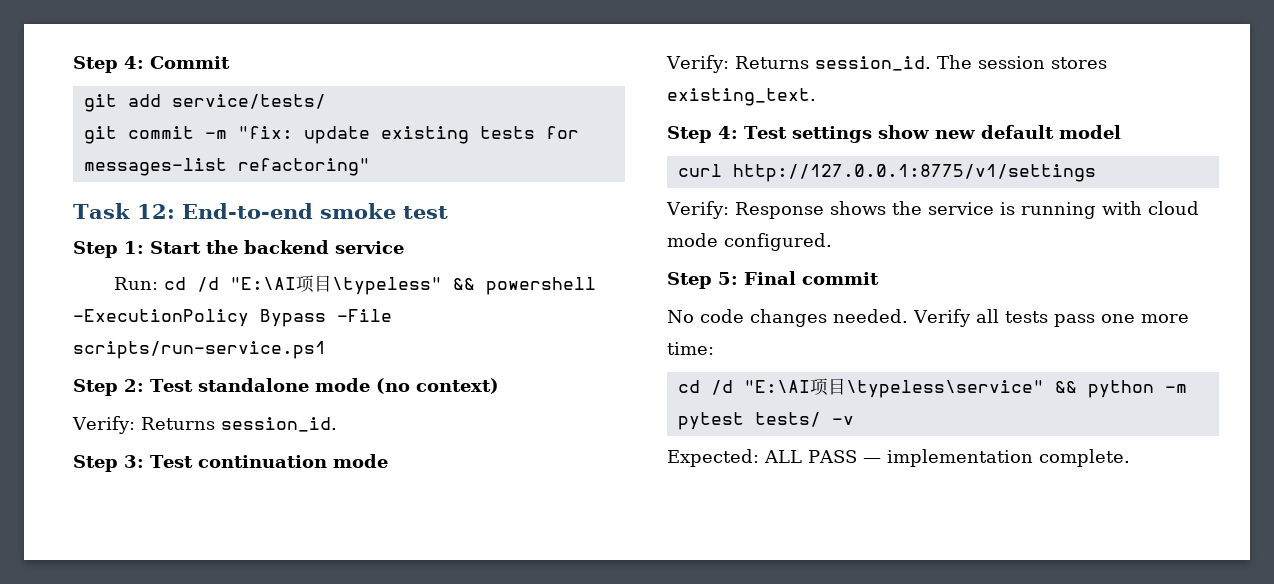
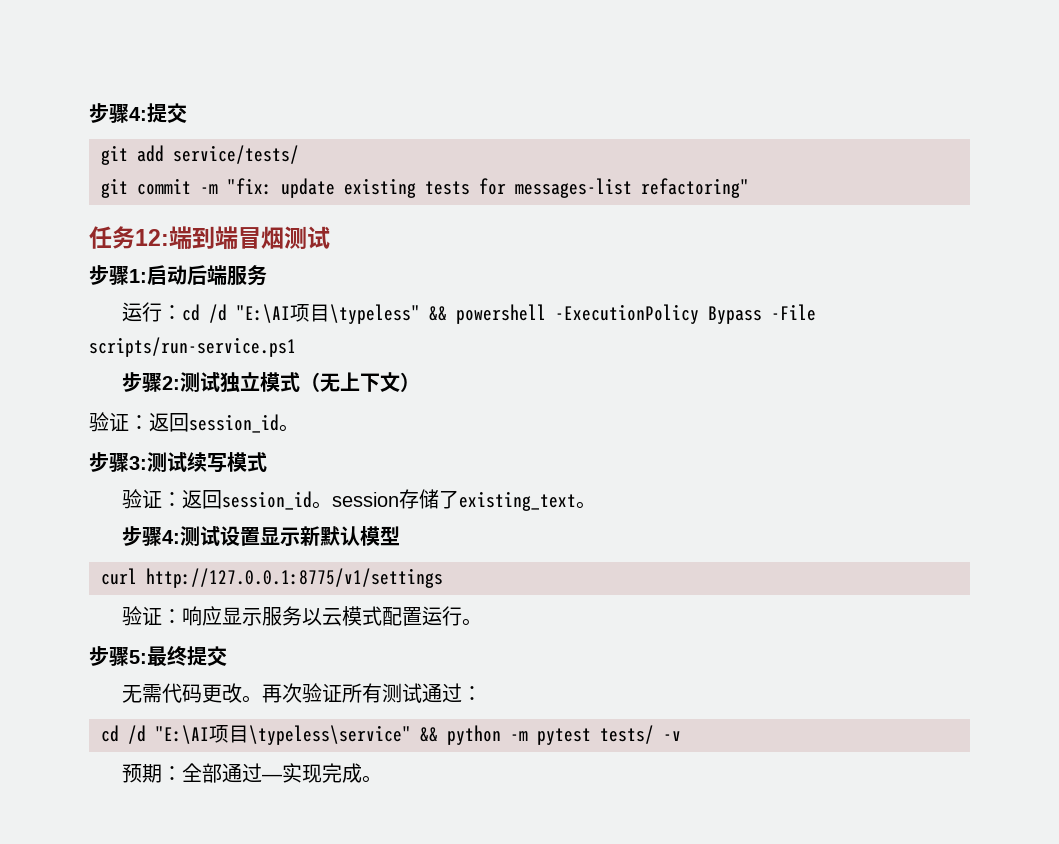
- Step 4: Commit
+ 步骤4:提交
- Task 12: End-to-end smoke test
- Step 1: Start the backend service
- Run: cd /d "E:\AI项目\typeless" && powershell -ExecutionPolicy Bypass -File scripts/run-service.ps1
+ 任务12:端到端冒烟测试
+ 步骤1:启动后端服务
+ 运行：cd /d "E:\AI项目\typeless" && powershell -ExecutionPolicy Bypass -File scripts/run-service.ps1
- Step 2: Test standalone mode (no context)
- Verify: Returns session_id.
- Step 3: Test continuation mode
- Verify: Returns session_id. The session stores existing_text.
- Step 4: Test settings show new default model
+ 步骤2:测试独立模式（无上下文）
+ 验证：返回session_id。
+ 步骤3:测试续写模式
+ 验证：返回session_id。session存储了existing_text。
+ 步骤4:测试设置显示新默认模型
  curl http://127.0.0.1:8775/v1/settings
- Verify: Response shows the service is running with cloud mode configured.
- Step 5: Final commit
- No code changes needed. Verify all tests pass one more time:
+ 验证：响应显示服务以云模式配置运行。
+ 步骤5:最终提交
+ 无需代码更改。再次验证所有测试通过：
- Expected: ALL PASS — implementation complete.
+ 预期：全部通过—实现完成。

